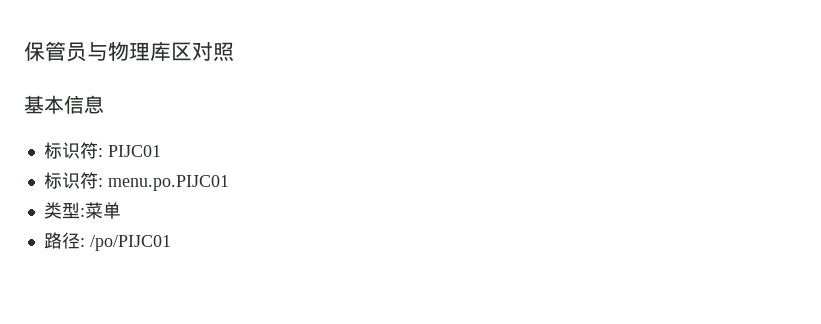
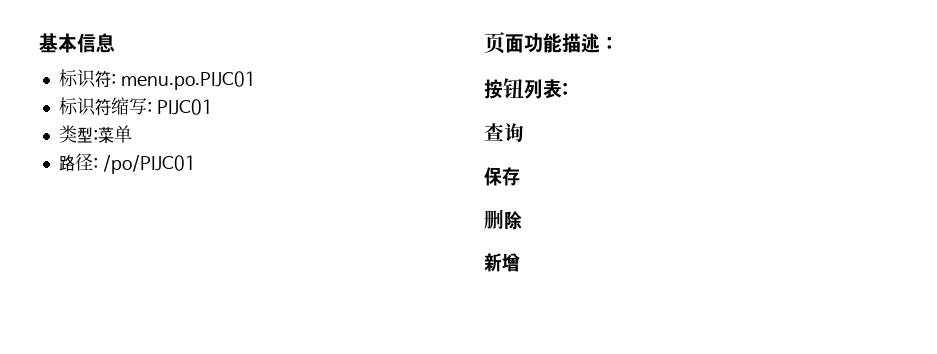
- 保管员与物理库区对照
- 标识符: PIJC01
  标识符: menu.po.PIJC01
+ 标识符缩写: PIJC01
+ 页面功能描述：
+ 按钮列表:
+ 查询
+ 保存
+ 删除
+ 新增

